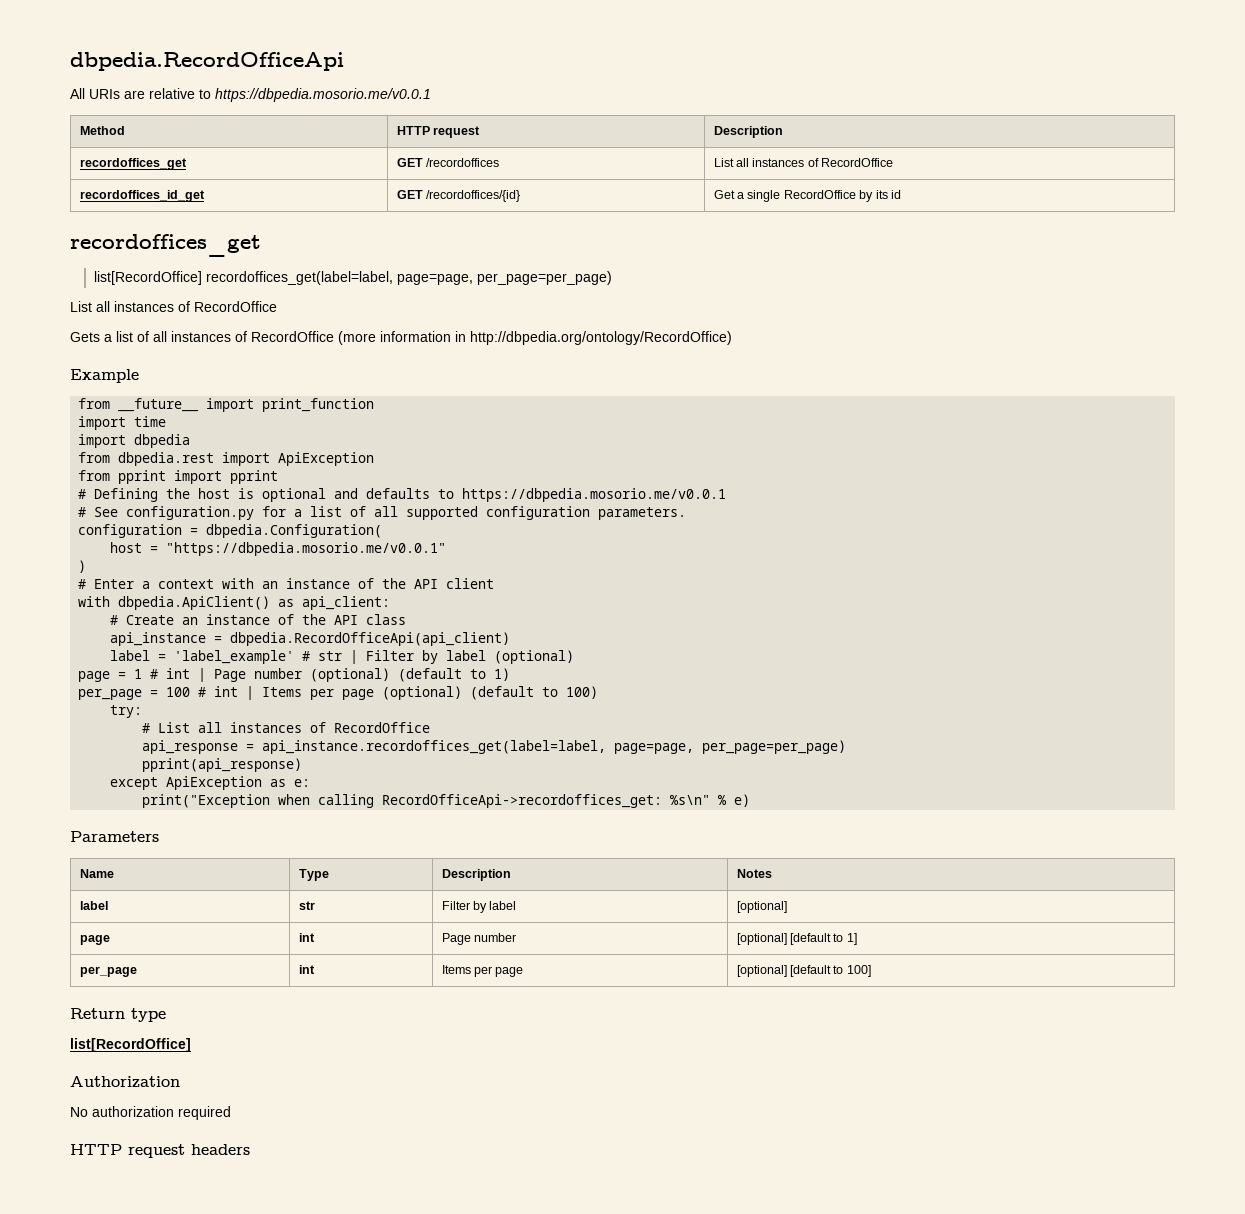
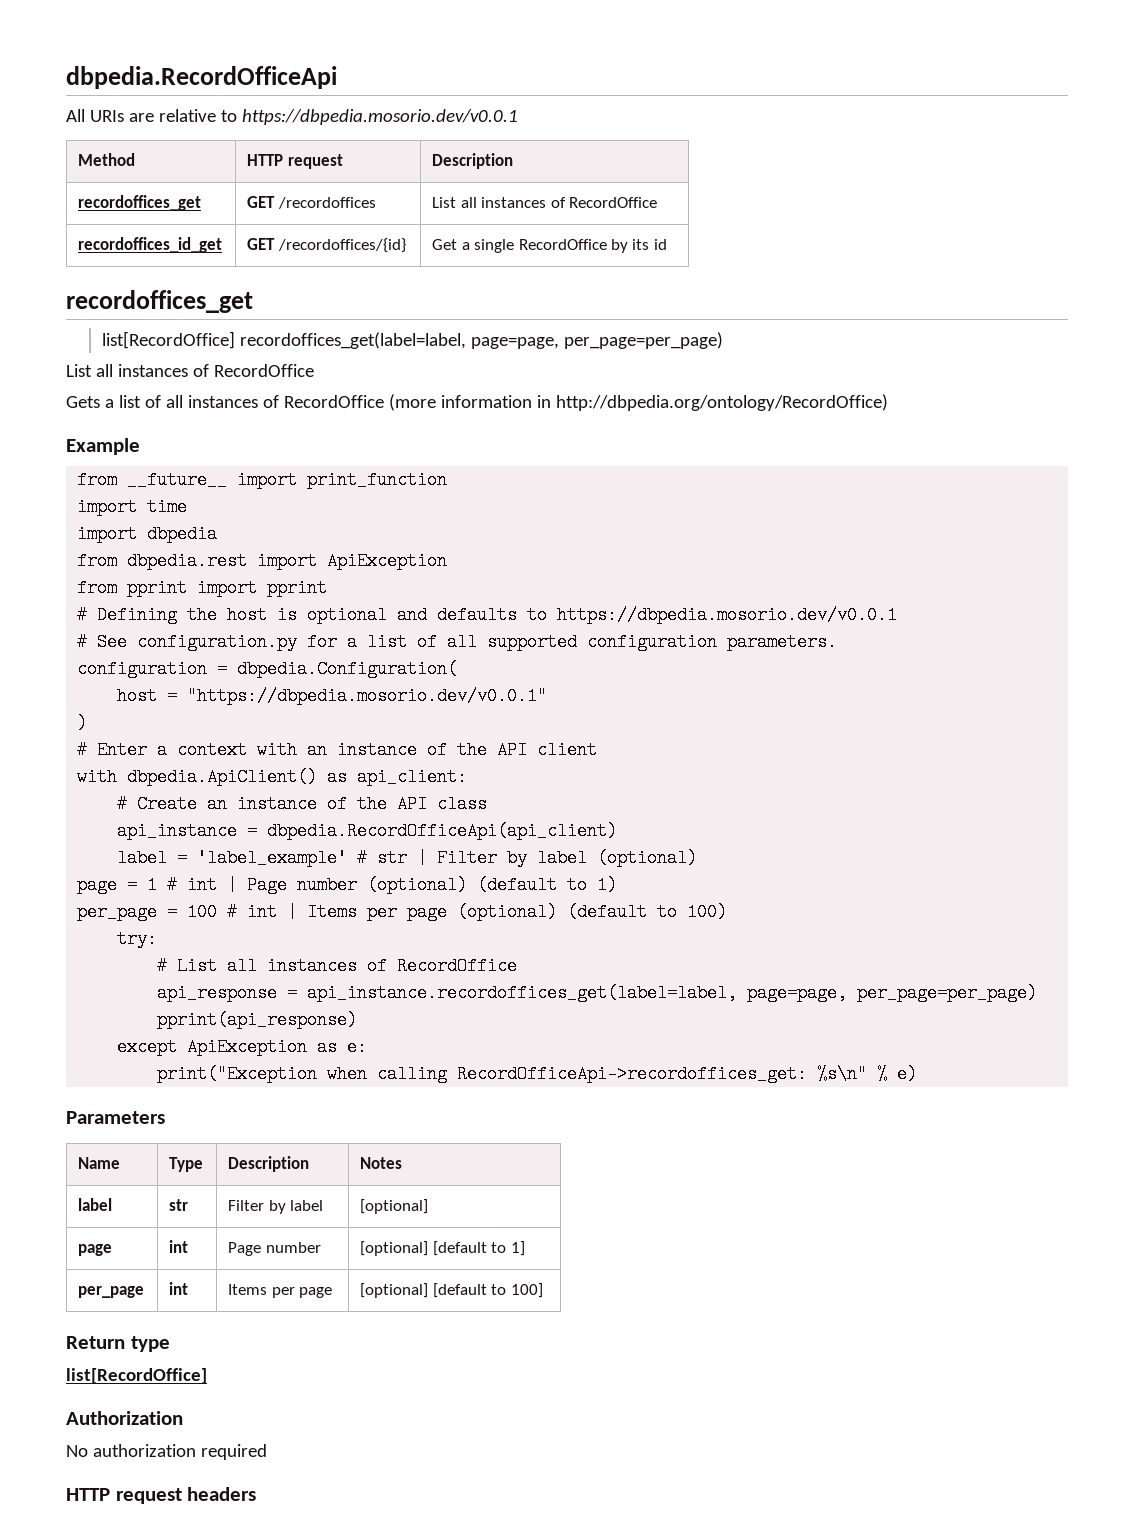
- All URIs are relative to https://dbpedia.mosorio.me/v0.0.1
+ All URIs are relative to https://dbpedia.mosorio.dev/v0.0.1
- # Defining the host is optional and defaults to https://dbpedia.mosorio.me/v0.0.1
+ # Defining the host is optional and defaults to https://dbpedia.mosorio.dev/v0.0.1
- host = "https://dbpedia.mosorio.me/v0.0.1"
+ host = "https://dbpedia.mosorio.dev/v0.0.1"

